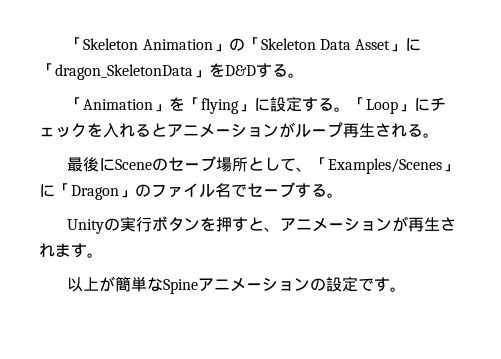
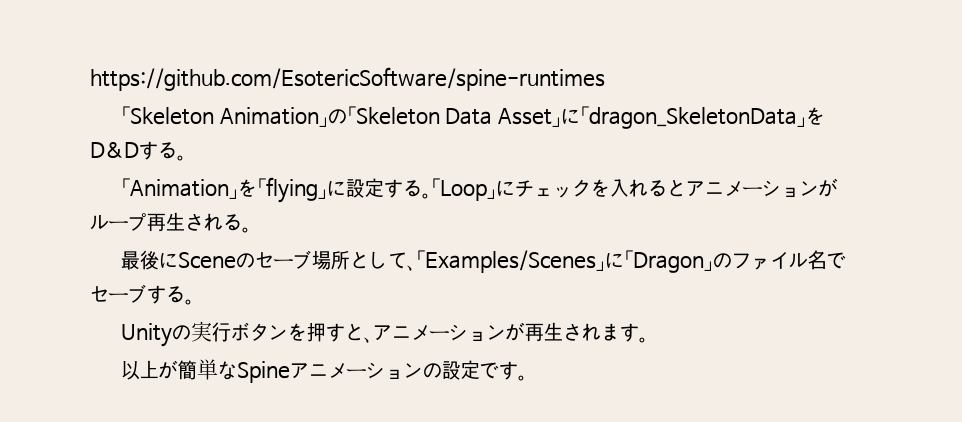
+ https://github.com/EsotericSoftware/spine-runtimes

